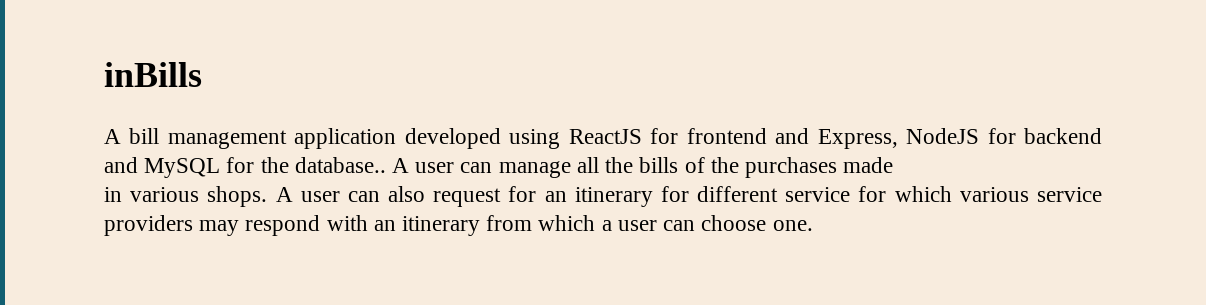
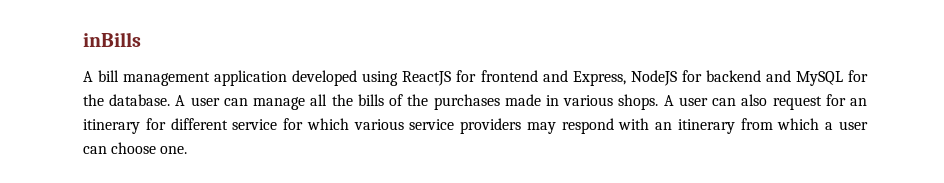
- A bill management application developed using ReactJS for frontend and Express, NodeJS for backend and MySQL for the database..
+ A bill management application developed using ReactJS for frontend and Express, NodeJS for backend and MySQL for the database.
- A user can manage all the bills of the purchases made
- in various shops.
+ A user can manage all the bills of the purchases made in various shops.

